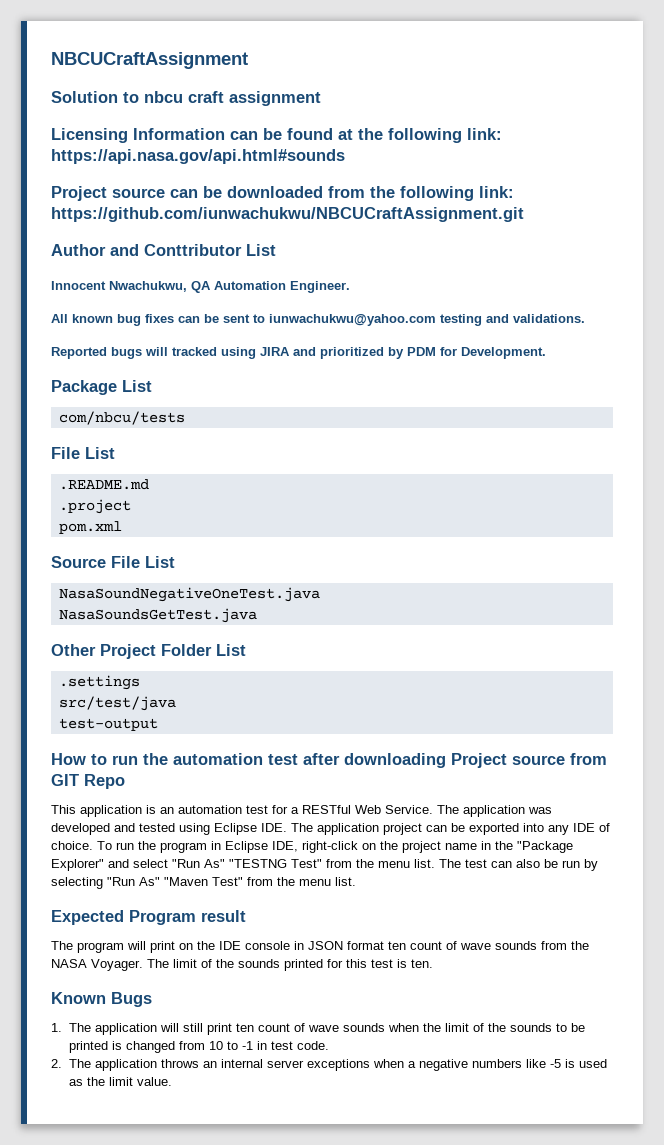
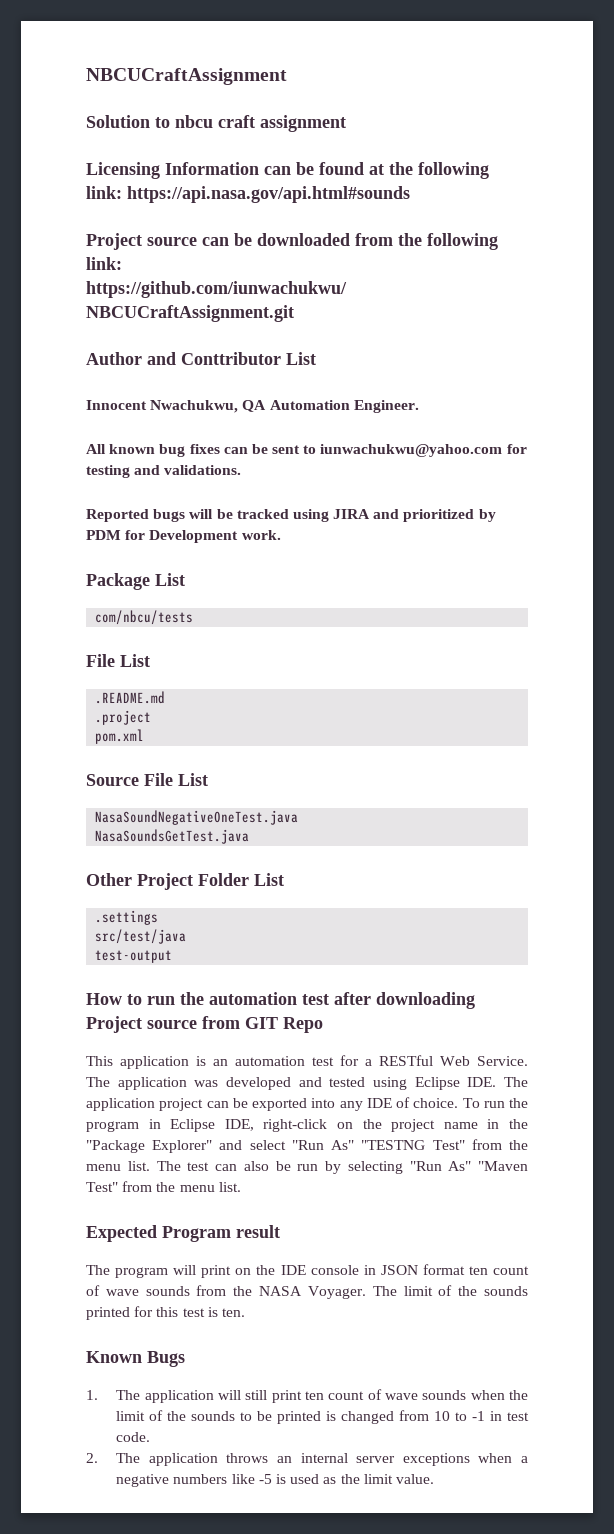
- All known bug fixes can be sent to iunwachukwu@yahoo.com testing and validations.
+ All known bug fixes can be sent to iunwachukwu@yahoo.com for testing and validations.
- Reported bugs will tracked using JIRA and prioritized by PDM for Development.
+ Reported bugs will be tracked using JIRA and prioritized by PDM for Development work.

